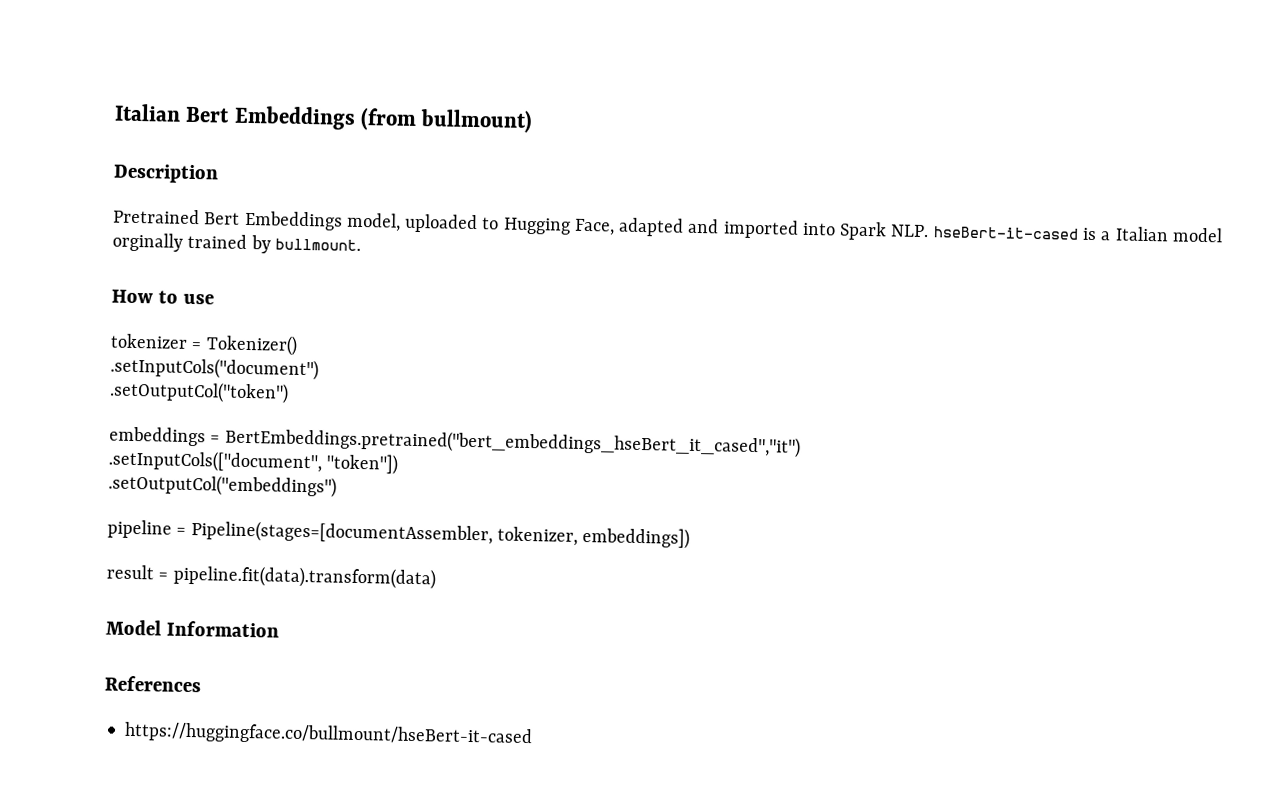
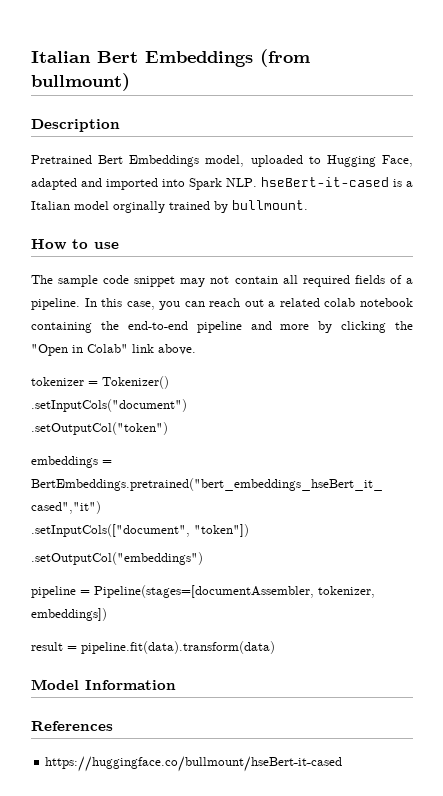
+ The sample code snippet may not contain all required fields of a pipeline. In this case, you can reach out a related colab notebook containing the end-to-end pipeline and more by clicking the "Open in Colab" link above.

